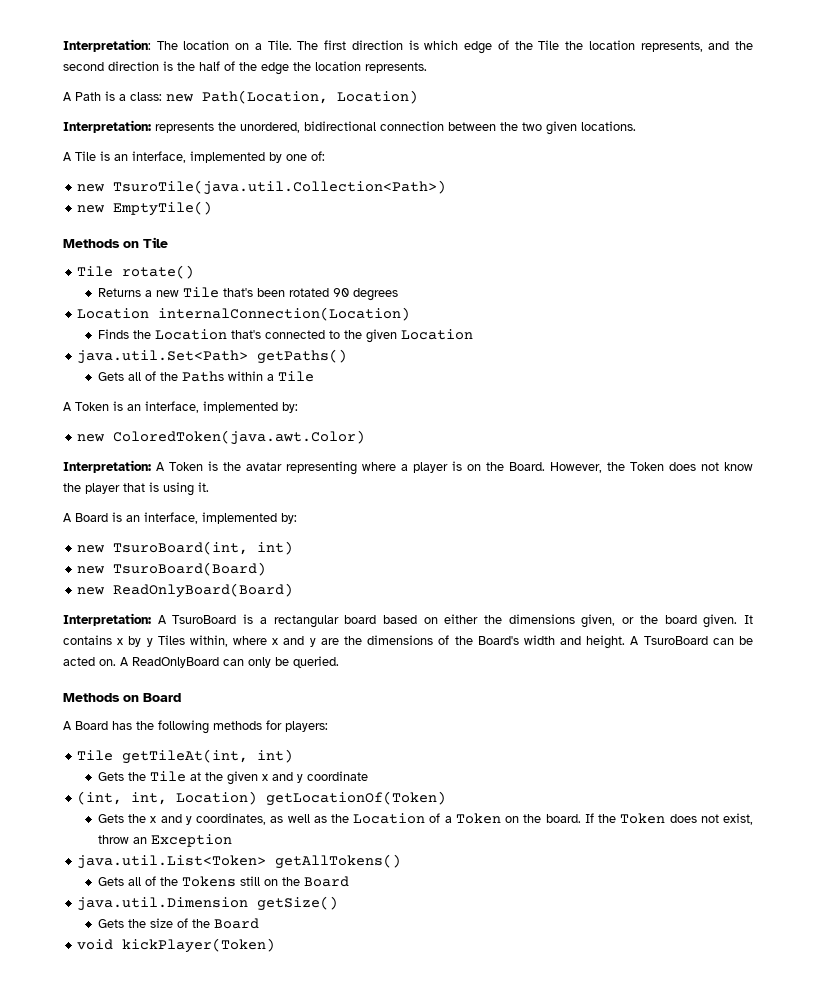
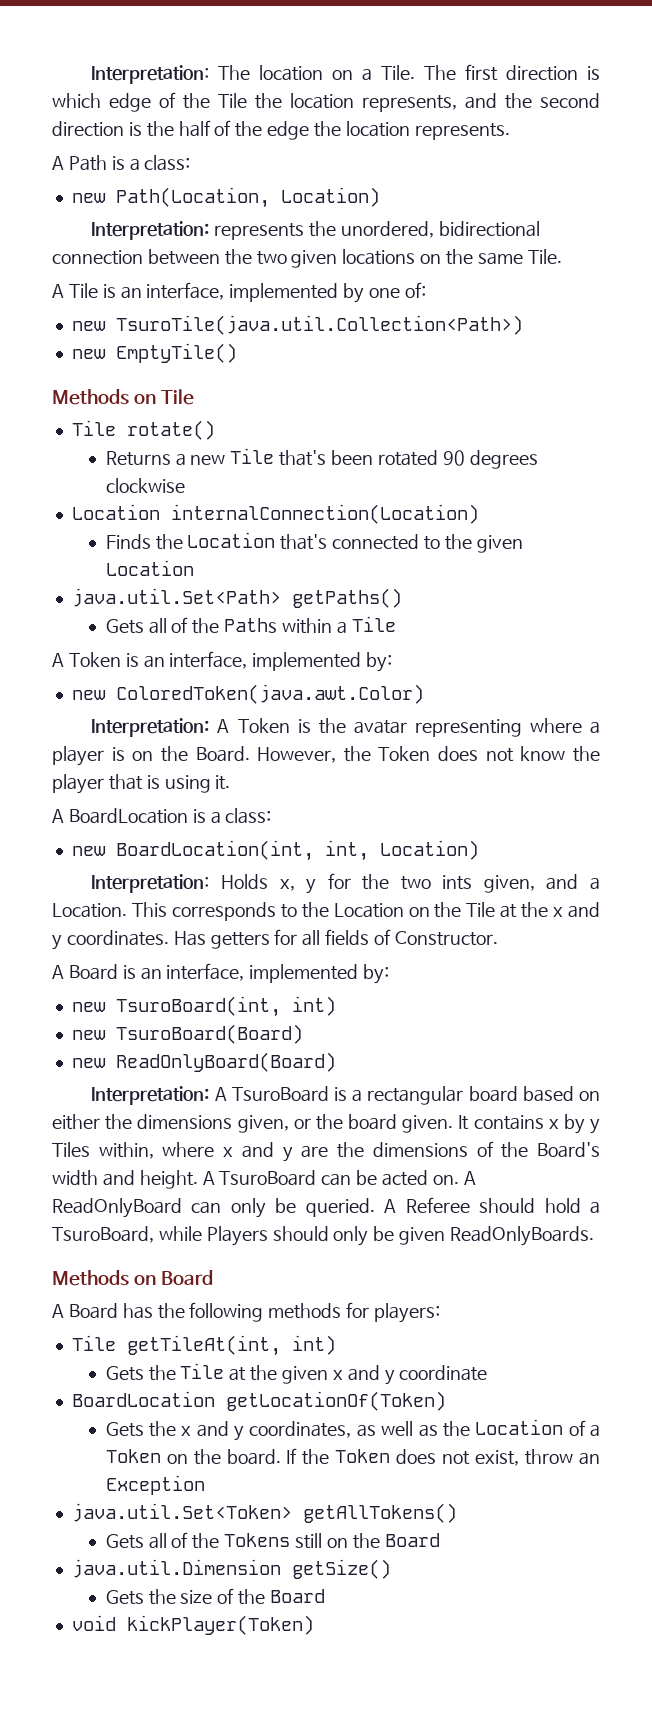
- A Path is a class: new Path(Location, Location)
+ A Path is a class:
+ new Path(Location, Location)
- Interpretation: represents the unordered, bidirectional connection between the two given locations.
+ Interpretation: represents the unordered, bidirectional connection between the two given locations on the same Tile.
- Returns a new Tile that's been rotated 90 degrees
+ Returns a new Tile that's been rotated 90 degrees clockwise
+ A BoardLocation is a class:
+ new BoardLocation(int, int, Location)
+ Interpretation: Holds x, y for the two ints given, and a Location. This corresponds to the Location on the Tile at the x and y coordinates. Has getters for all fields of Constructor.
+ A Referee should hold a TsuroBoard, while Players should only be given ReadOnlyBoards.
- (int, int, Location) getLocationOf(Token)
+ BoardLocation getLocationOf(Token)
- java.util.List<Token> getAllTokens()
+ java.util.Set<Token> getAllTokens()

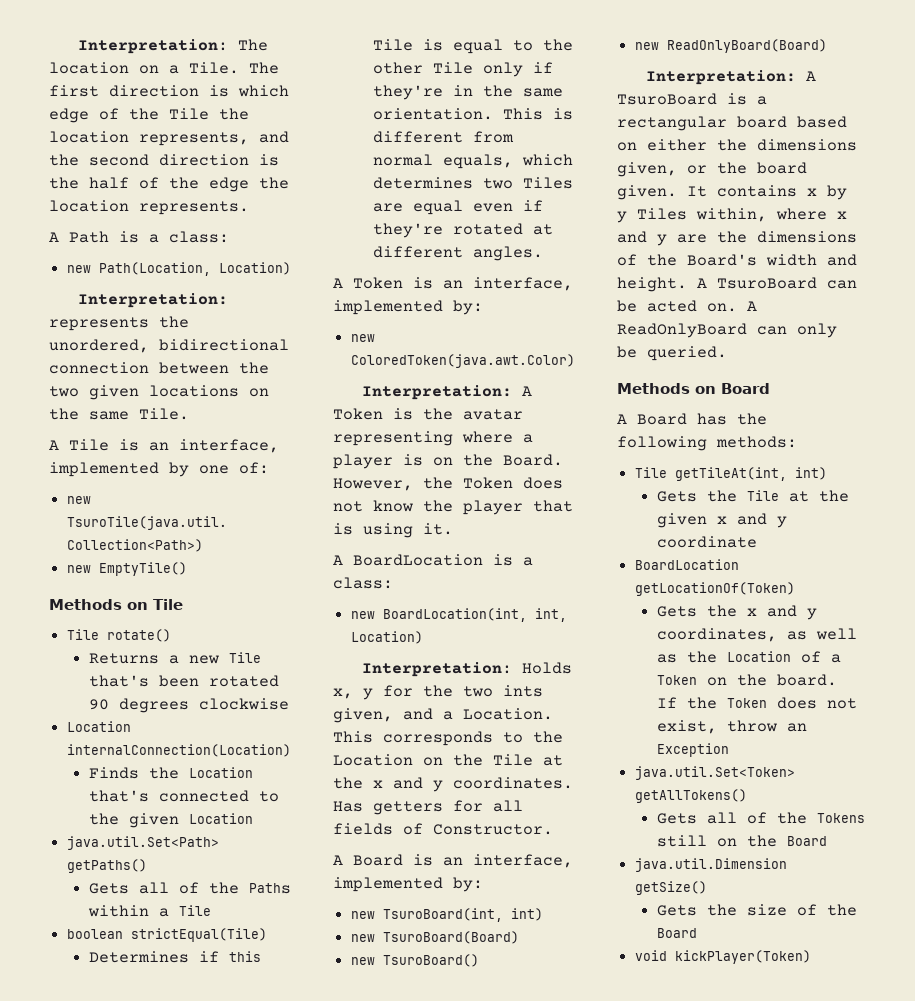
+ boolean strictEqual(Tile)
+ Determines if this Tile is equal to the other Tile only if they're in the same orientation. This is different from normal equals, which determines two Tiles are equal even if they're rotated at different angles.
+ new TsuroBoard()
- A Referee should hold a TsuroBoard, while Players should only be given ReadOnlyBoards.
- A Board has the following methods for players:
+ A Board has the following methods:

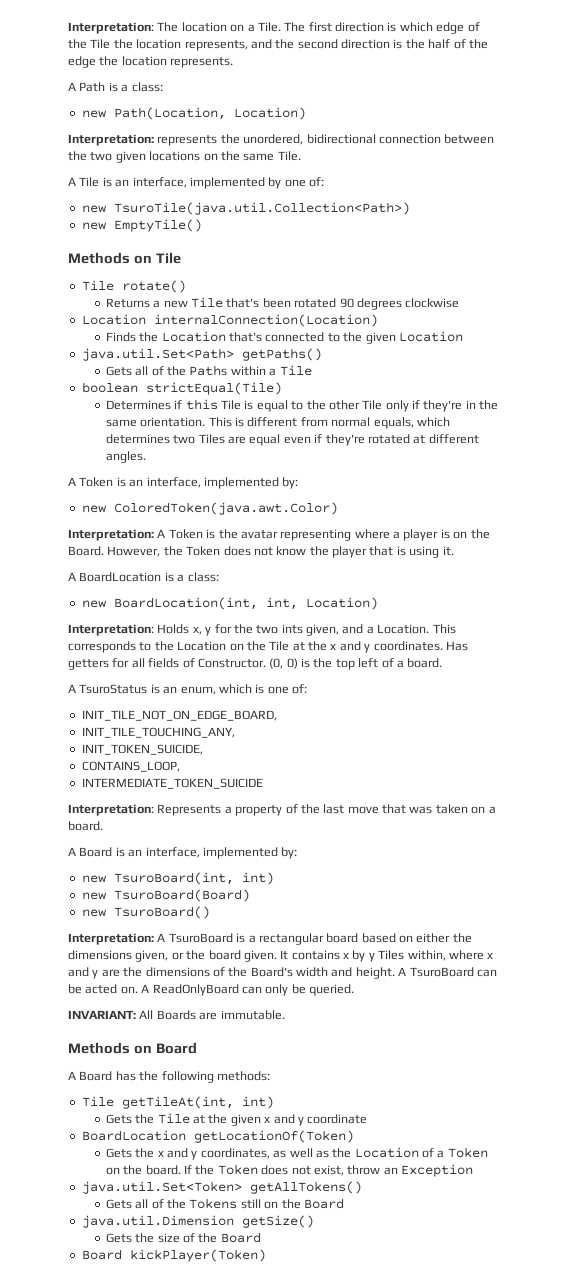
+ (0, 0) is the top left of a board.
+ A TsuroStatus is an enum, which is one of:
+ INIT_TILE_NOT_ON_EDGE_BOARD,
+ INIT_TILE_TOUCHING_ANY,
+ INIT_TOKEN_SUICIDE,
+ CONTAINS_LOOP,
+ INTERMEDIATE_TOKEN_SUICIDE
+ Interpretation: Represents a property of the last move that was taken on a board.
- new ReadOnlyBoard(Board)
+ INVARIANT: All Boards are immutable.
- void kickPlayer(Token)
+ Board kickPlayer(Token)

